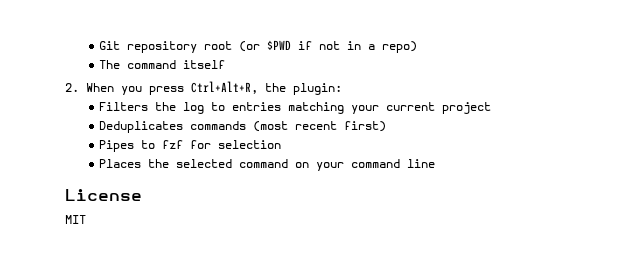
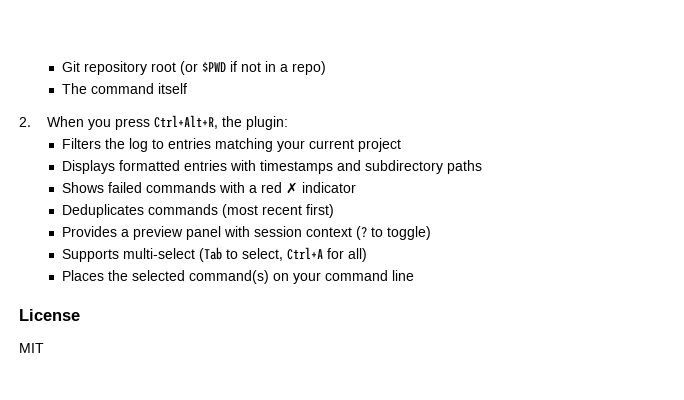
+ Displays formatted entries with timestamps and subdirectory paths
+ Shows failed commands with a red ✗ indicator
- Pipes to fzf for selection
+ Provides a preview panel with session context (? to toggle)
+ Supports multi-select (Tab to select, Ctrl+A for all)
- Places the selected command on your command line
+ Places the selected command(s) on your command line

